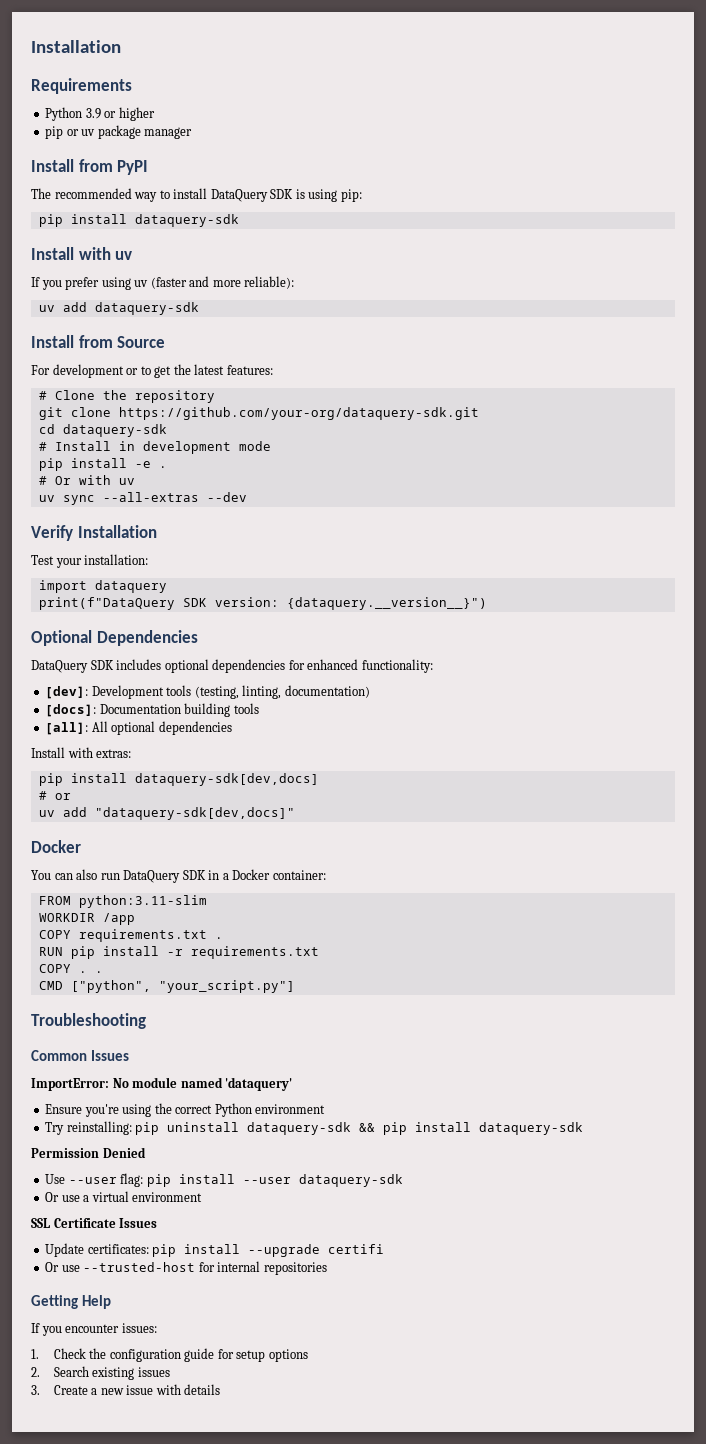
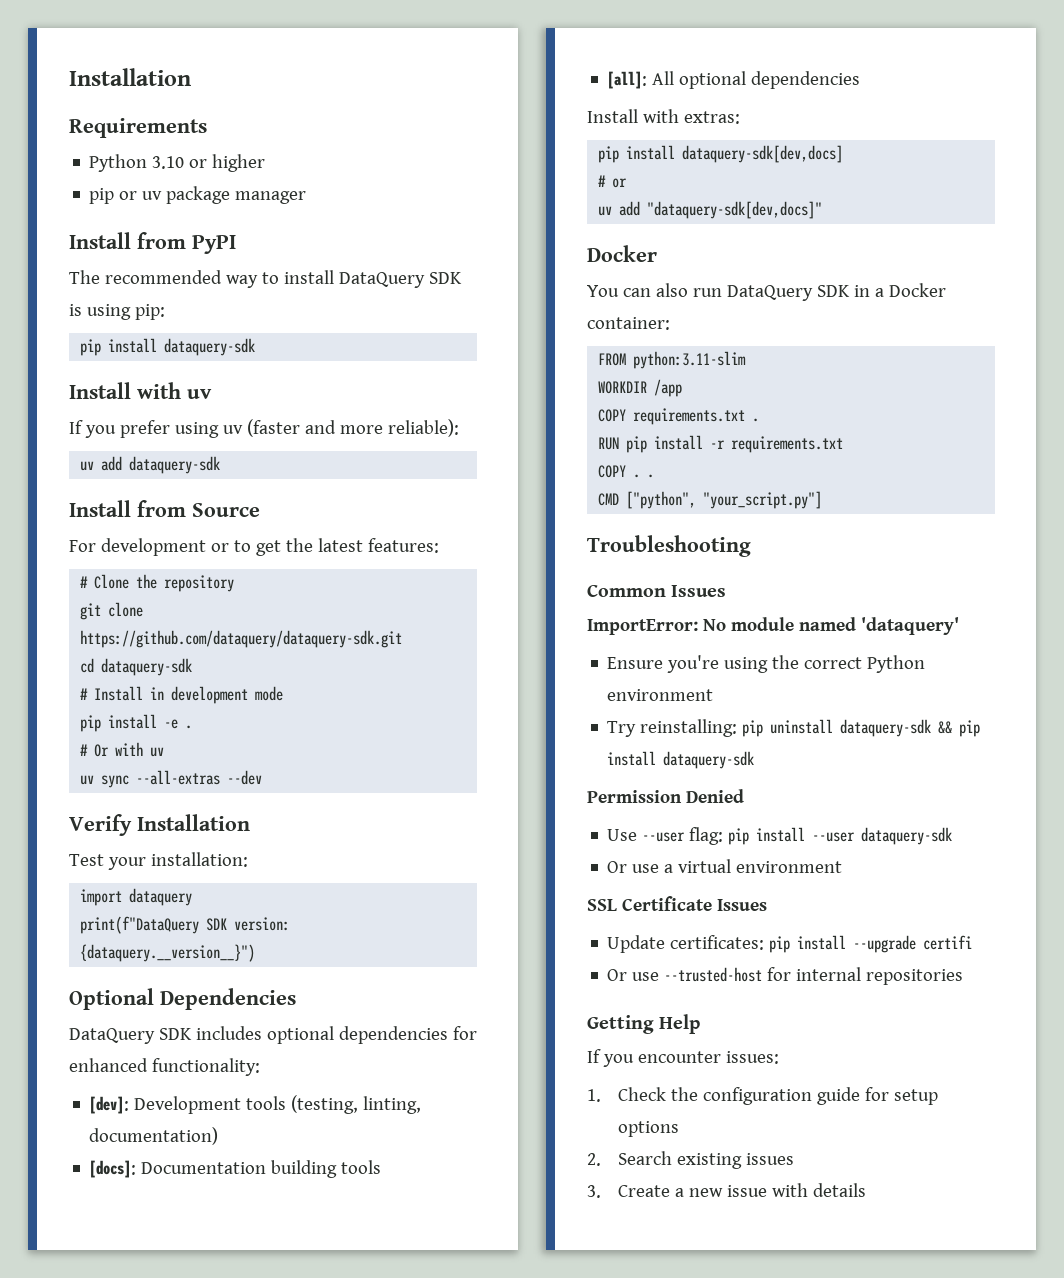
- Python 3.9 or higher
+ Python 3.10 or higher
- git clone https://github.com/your-org/dataquery-sdk.git
+ git clone https://github.com/dataquery/dataquery-sdk.git

